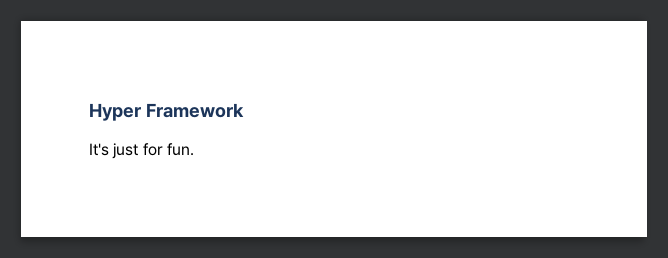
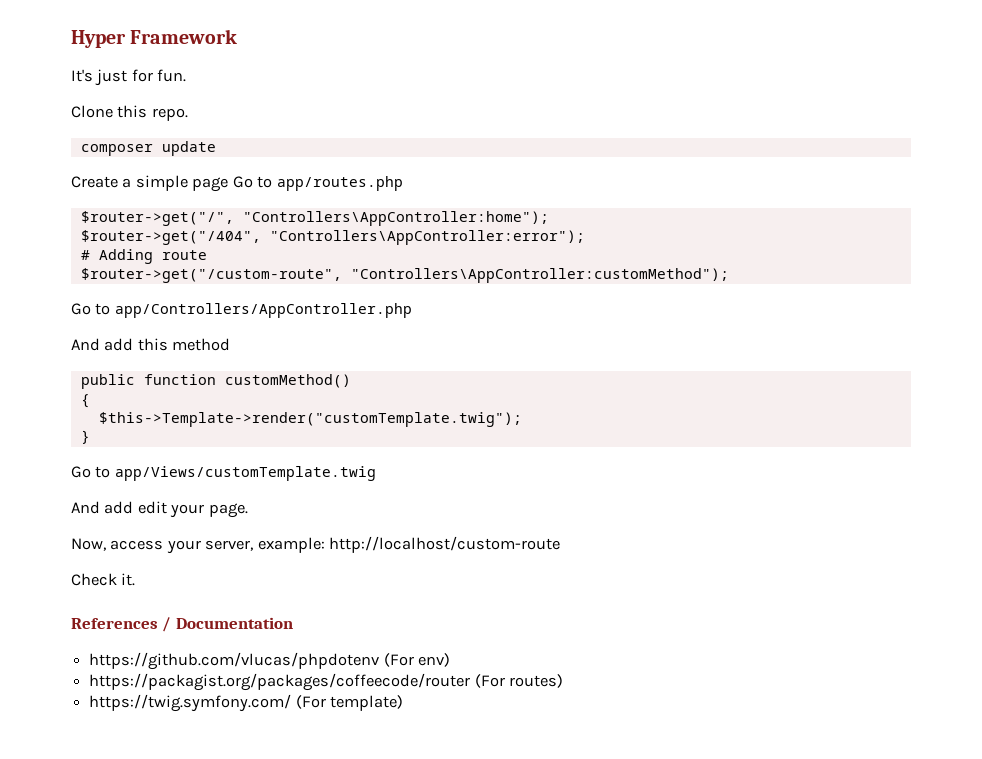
+ Clone this repo.
+ composer update
+ Create a simple page Go to app/routes.php
+ $router->get("/", "Controllers\AppController:home");
+ $router->get("/404", "Controllers\AppController:error");
+ # Adding route
+ $router->get("/custom-route", "Controllers\AppController:customMethod");
+ Go to app/Controllers/AppController.php
+ And add this method
+ public function customMethod()
+ {
+ $this->Template->render("customTemplate.twig");
+ }
+ Go to app/Views/customTemplate.twig
+ And add edit your page.
+ Now, access your server, example: http://localhost/custom-route
+ Check it.
+ References / Documentation
+ https://github.com/vlucas/phpdotenv (For env)
+ https://packagist.org/packages/coffeecode/router (For routes)
+ https://twig.symfony.com/ (For template)

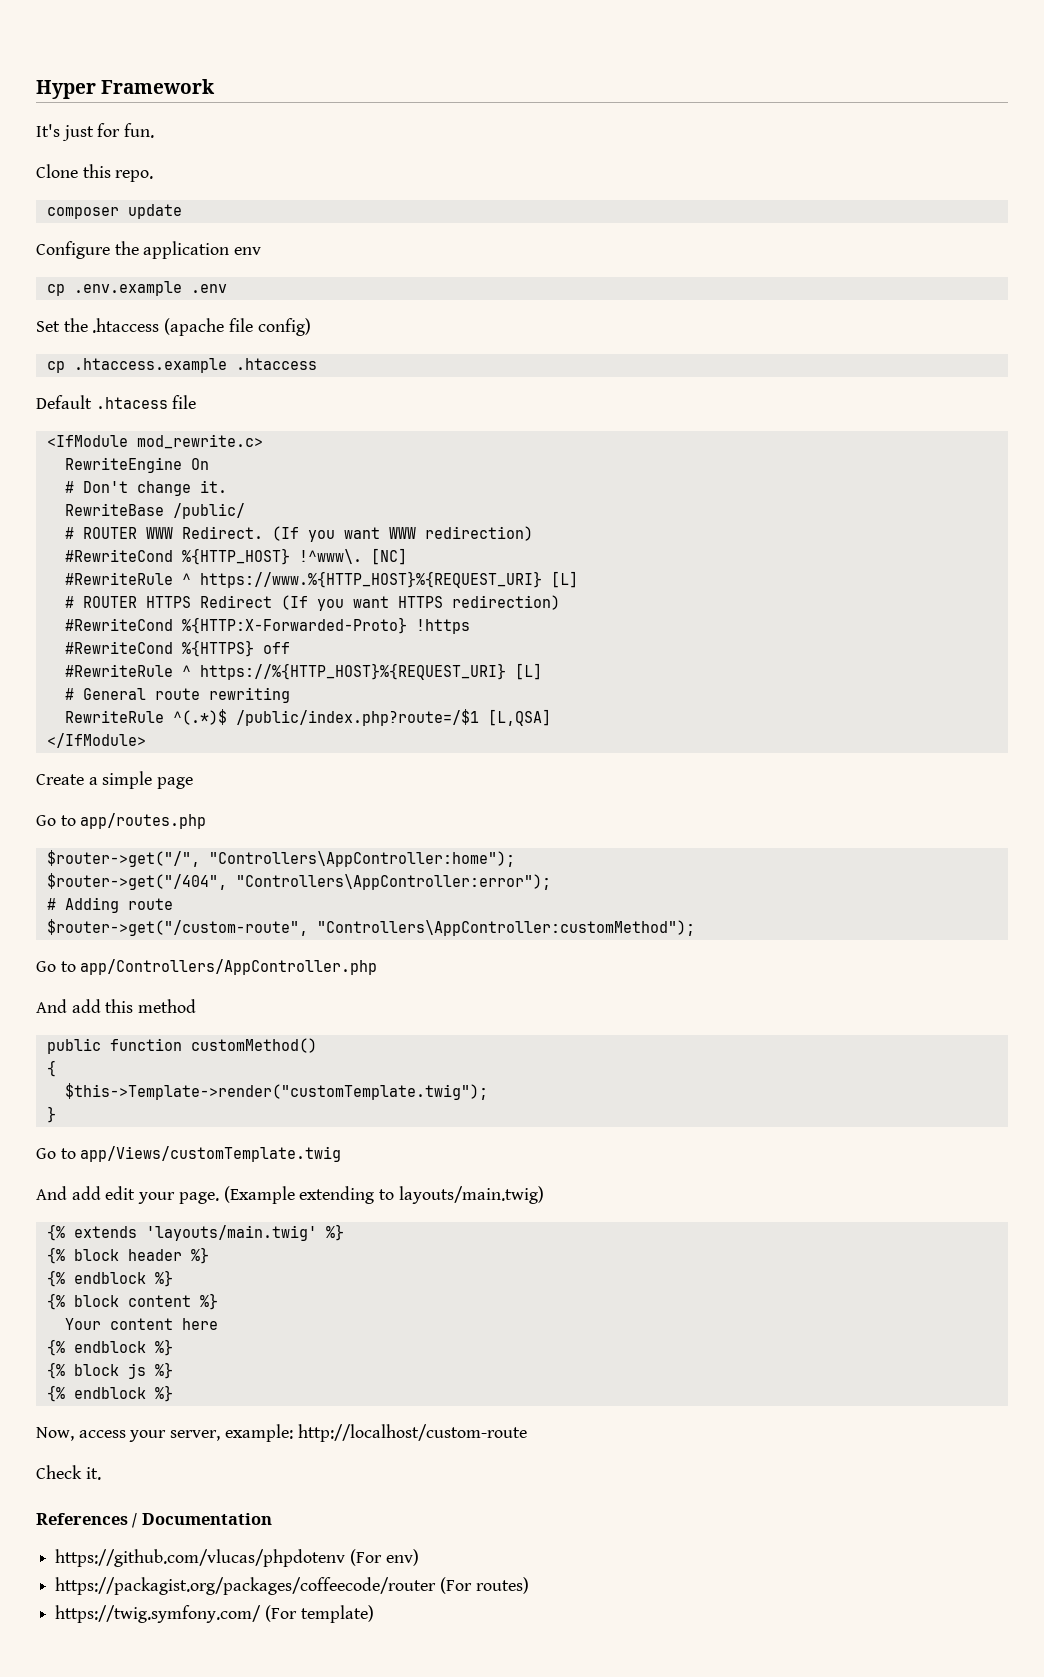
+ Configure the application env
+ cp .env.example .env
+ Set the .htaccess (apache file config)
+ cp .htaccess.example .htaccess
+ Default .htacess file
+ <IfModule mod_rewrite.c>
+ RewriteEngine On
+ # Don't change it.
+ RewriteBase /public/
+ # ROUTER WWW Redirect. (If you want WWW redirection)
+ #RewriteCond %{HTTP_HOST} !^www\. [NC]
+ #RewriteRule ^ https://www.%{HTTP_HOST}%{REQUEST_URI} [L]
+ # ROUTER HTTPS Redirect (If you want HTTPS redirection)
+ #RewriteCond %{HTTP:X-Forwarded-Proto} !https
+ #RewriteCond %{HTTPS} off
+ #RewriteRule ^ https://%{HTTP_HOST}%{REQUEST_URI} [L]
+ # General route rewriting
+ RewriteRule ^(.*)$ /public/index.php?route=/$1 [L,QSA]
+ </IfModule>
- Create a simple page Go to app/routes.php
+ Create a simple page
+ Go to app/routes.php
+ (Example extending to layouts/main.twig)
+ {% extends 'layouts/main.twig' %}
+ {% block header %}
+ {% endblock %}
+ {% block content %}
+ Your content here
+ {% endblock %}
+ {% block js %}
+ {% endblock %}

